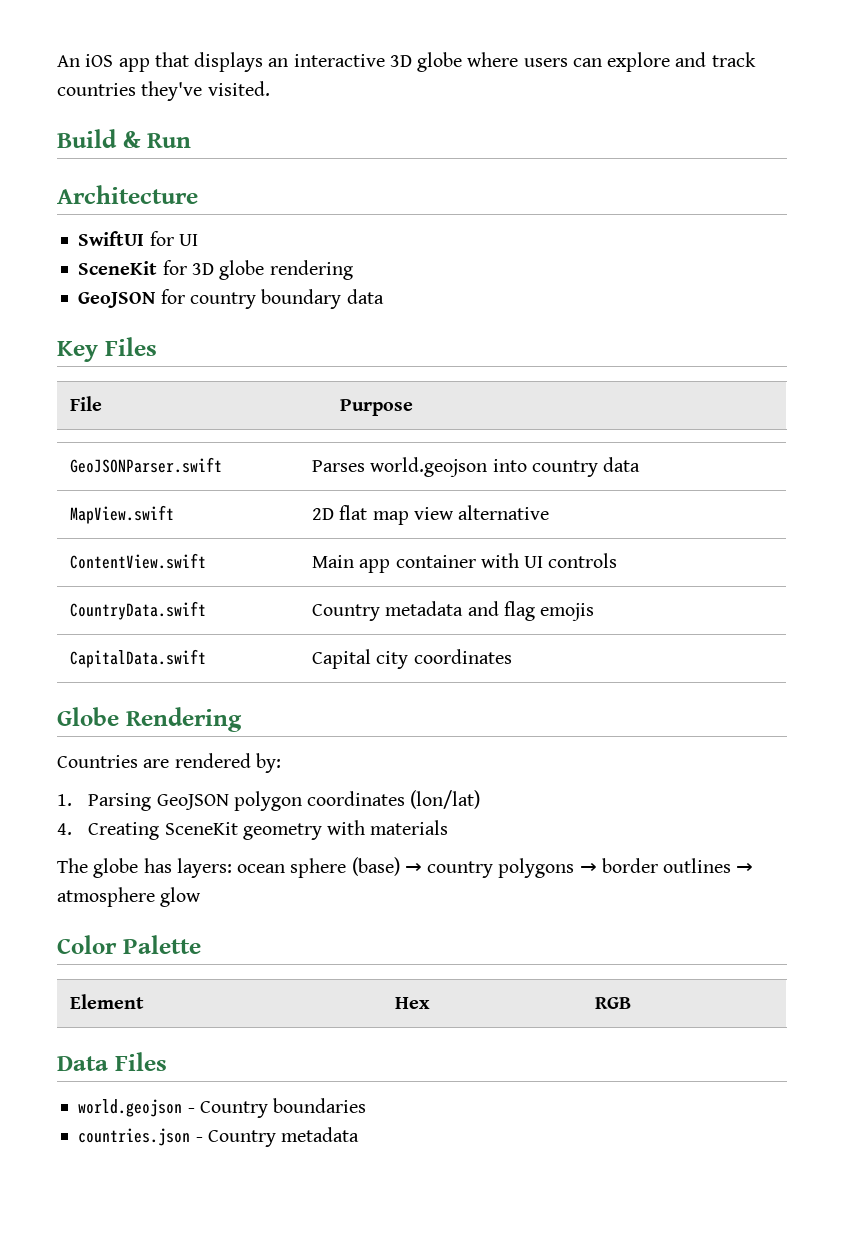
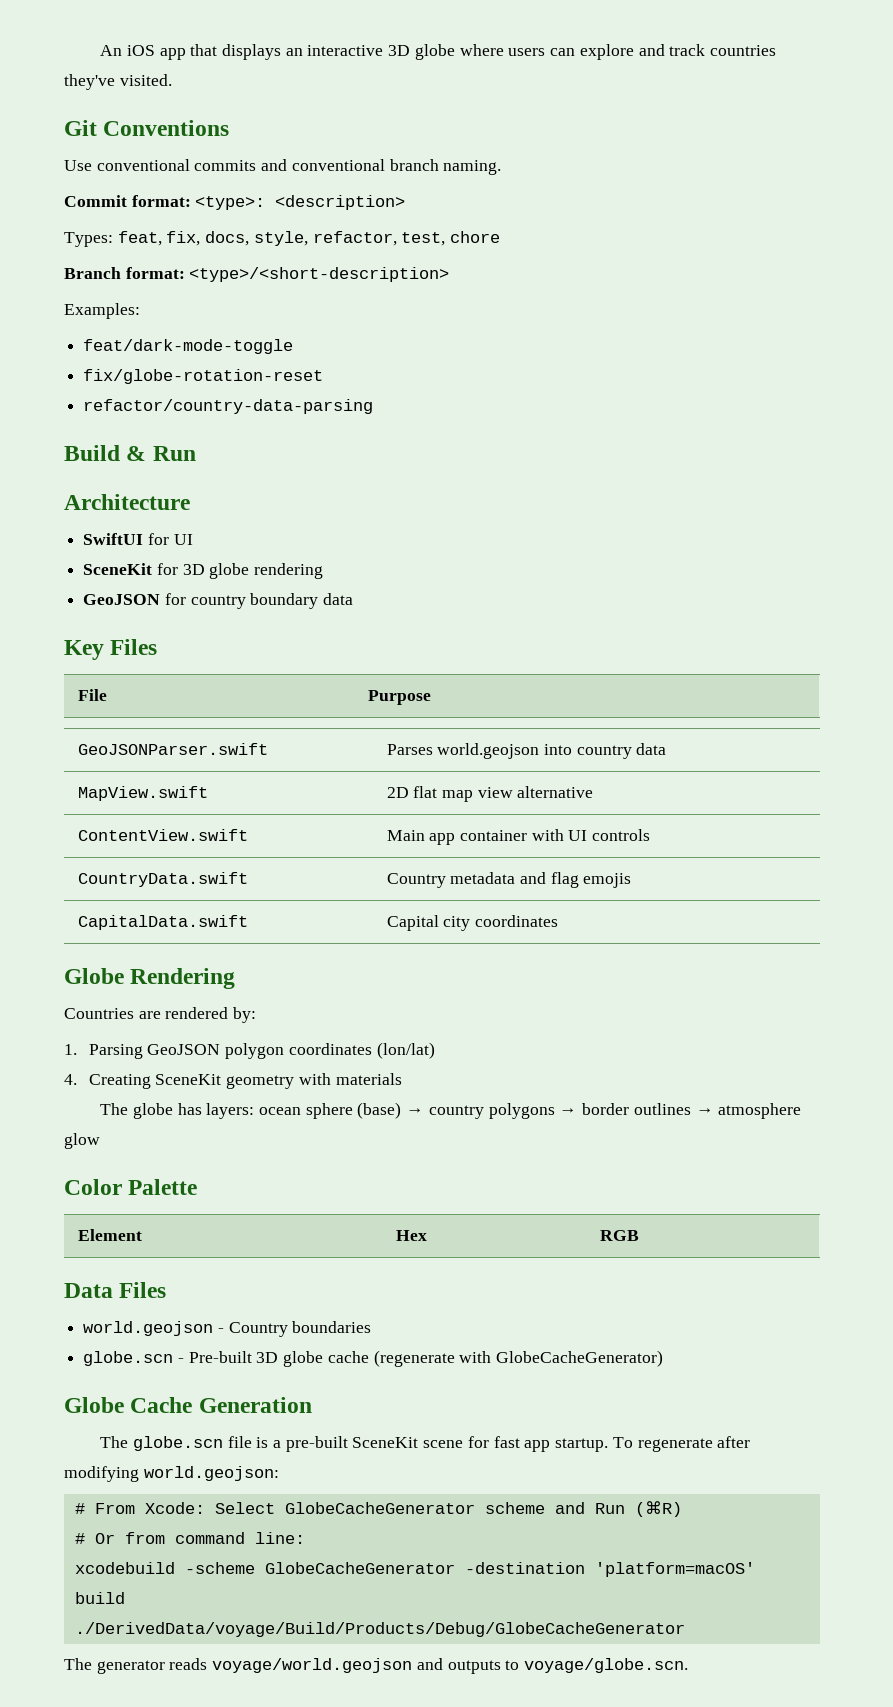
+ Git Conventions
+ Use conventional commits and conventional branch naming.
+ Commit format: <type>: <description>
+ Types: feat, fix, docs, style, refactor, test, chore
+ Branch format: <type>/<short-description>
+ Examples:
+ feat/dark-mode-toggle
+ fix/globe-rotation-reset
+ refactor/country-data-parsing
- countries.json - Country metadata
+ globe.scn - Pre-built 3D globe cache (regenerate with GlobeCacheGenerator)
+ Globe Cache Generation
+ The globe.scn file is a pre-built SceneKit scene for fast app startup. To regenerate after modifying world.geojson:
+ # From Xcode: Select GlobeCacheGenerator scheme and Run (⌘R)
+ # Or from command line:
+ xcodebuild -scheme GlobeCacheGenerator -destination 'platform=macOS' build
+ ./DerivedData/voyage/Build/Products/Debug/GlobeCacheGenerator
+ The generator reads voyage/world.geojson and outputs to voyage/globe.scn.

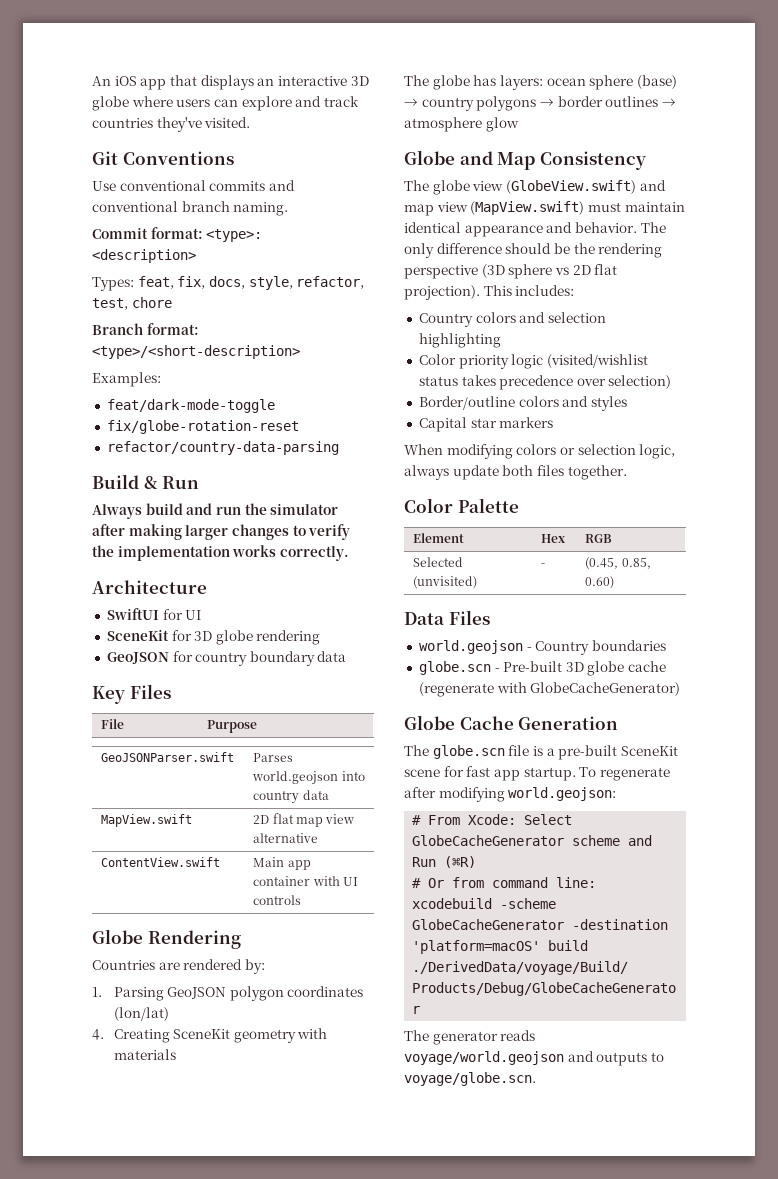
+ Always build and run the simulator after making larger changes to verify the implementation works correctly.
- CountryData.swift | Country metadata and flag emojis
- CapitalData.swift | Capital city coordinates
+ Globe and Map Consistency
+ The globe view (GlobeView.swift) and map view (MapView.swift) must maintain identical appearance and behavior. The only difference should be the rendering perspective (3D sphere vs 2D flat projection). This includes:
+ Country colors and selection highlighting
+ Color priority logic (visited/wishlist status takes precedence over selection)
+ Border/outline colors and styles
+ Capital star markers
+ When modifying colors or selection logic, always update both files together.
+ Selected (unvisited) | - | (0.45, 0.85, 0.60)

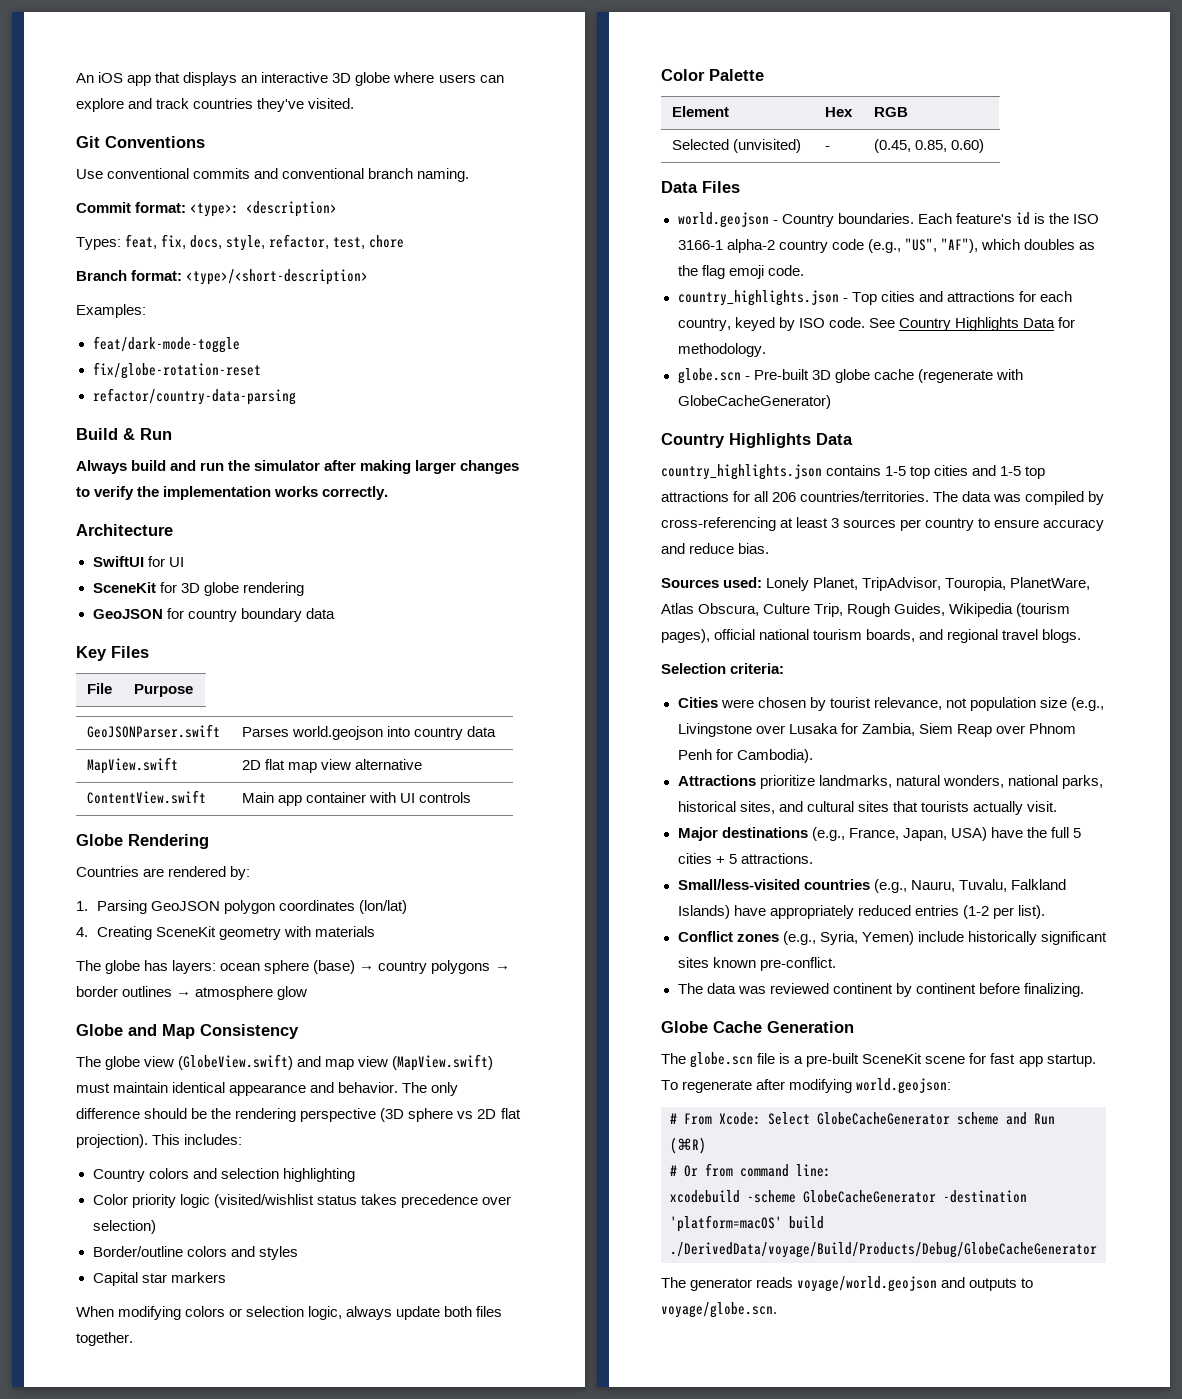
- world.geojson - Country boundaries
+ world.geojson - Country boundaries. Each feature's id is the ISO 3166-1 alpha-2 country code (e.g., "US", "AF"), which doubles as the flag emoji code.
+ country_highlights.json - Top cities and attractions for each country, keyed by ISO code. See Country Highlights Data for methodology.
  globe.scn - Pre-built 3D globe cache (regenerate with GlobeCacheGenerator)
+ Country Highlights Data
+ country_highlights.json contains 1-5 top cities and 1-5 top attractions for all 206 countries/territories. The data was compiled by cross-referencing at least 3 sources per country to ensure accuracy and reduce bias.
+ Sources used: Lonely Planet, TripAdvisor, Touropia, PlanetWare, Atlas Obscura, Culture Trip, Rough Guides, Wikipedia (tourism pages), official national tourism boards, and regional travel blogs.
+ Selection criteria:
+ Cities were chosen by tourist relevance, not population size (e.g., Livingstone over Lusaka for Zambia, Siem Reap over Phnom Penh for Cambodia).
+ Attractions prioritize landmarks, natural wonders, national parks, historical sites, and cultural sites that tourists actually visit.
+ Major destinations (e.g., France, Japan, USA) have the full 5 cities + 5 attractions.
+ Small/less-visited countries (e.g., Nauru, Tuvalu, Falkland Islands) have appropriately reduced entries (1-2 per list).
+ Conflict zones (e.g., Syria, Yemen) include historically significant sites known pre-conflict.
+ The data was reviewed continent by continent before finalizing.

